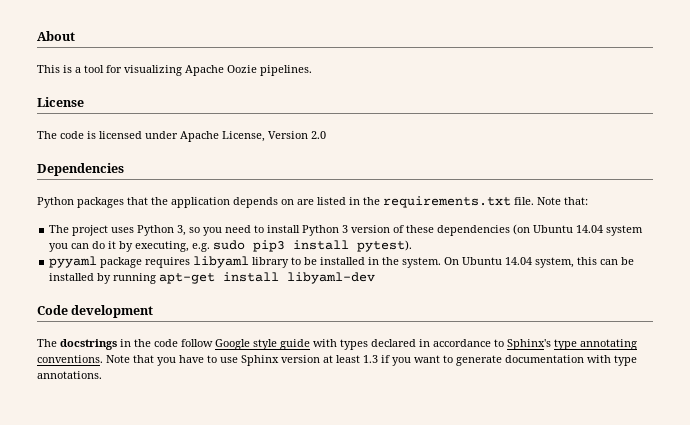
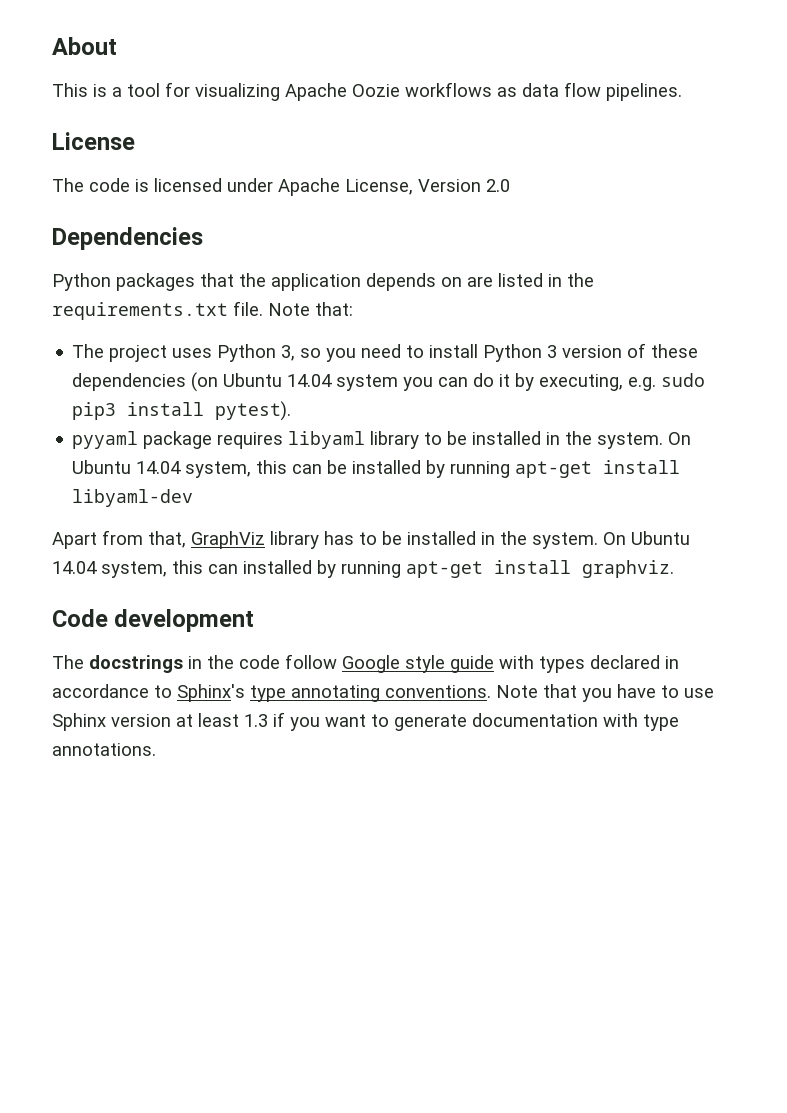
- This is a tool for visualizing Apache Oozie pipelines.
+ This is a tool for visualizing Apache Oozie workflows as data flow pipelines.
+ Apart from that, GraphViz library has to be installed in the system. On Ubuntu 14.04 system, this can installed by running apt-get install graphviz.

